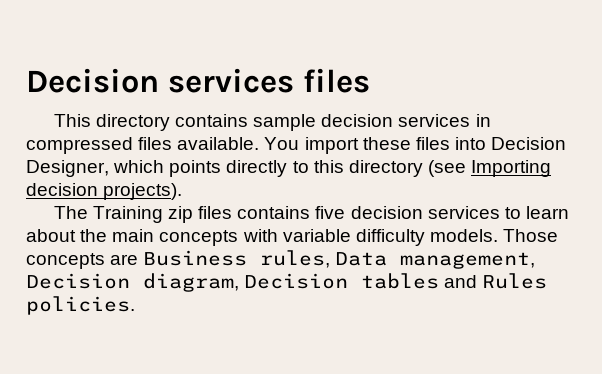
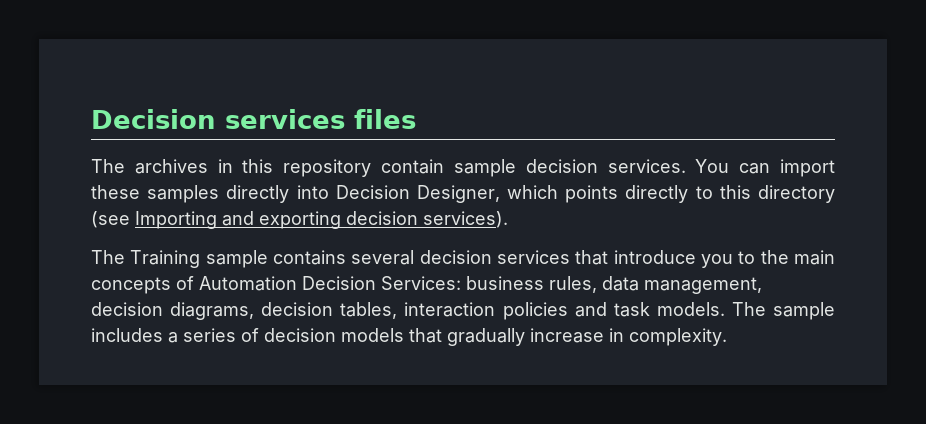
- This directory contains sample decision services in compressed files available. You import these files into Decision Designer, which points directly to this directory (see Importing decision projects).
- The Training zip files contains five decision services to learn about the main concepts with variable difficulty models. Those concepts are Business rules, Data management, Decision diagram, Decision tables and Rules policies.
+ The archives in this repository contain sample decision services. You can import these samples directly into Decision Designer, which points directly to this directory (see Importing and exporting decision services).
+ The Training sample contains several decision services that introduce you to the main concepts of Automation Decision Services: business rules, data management, decision diagrams, decision tables, interaction policies and task models. The sample includes a series of decision models that gradually increase in complexity.

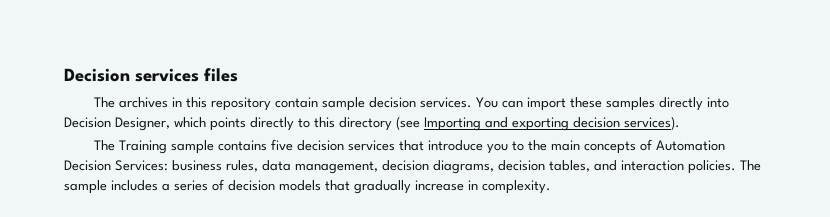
- The Training sample contains several decision services that introduce you to the main concepts of Automation Decision Services: business rules, data management, decision diagrams, decision tables, interaction policies and task models.
+ The Training sample contains five decision services that introduce you to the main concepts of Automation Decision Services: business rules, data management, decision diagrams, decision tables, and interaction policies.

